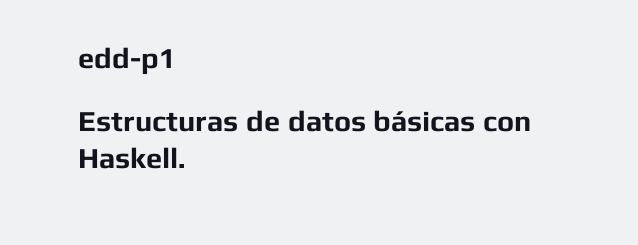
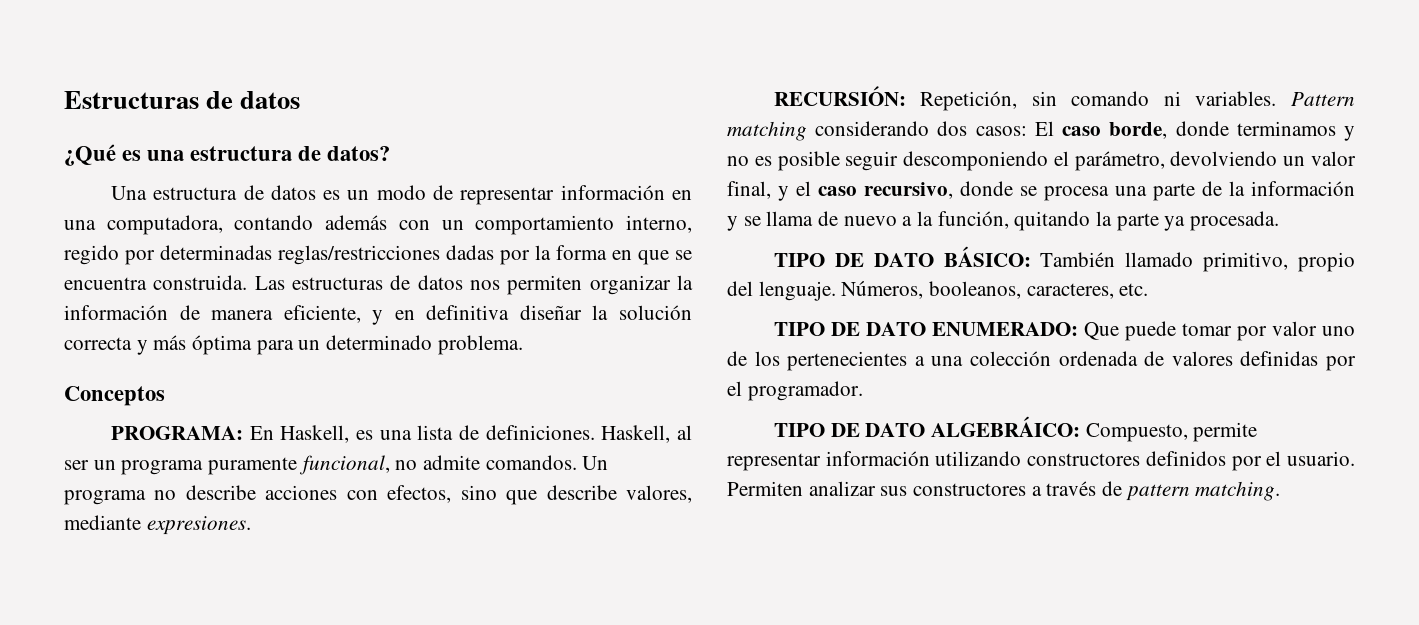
- edd-p1
- Estructuras de datos básicas con Haskell.
+ Estructuras de datos
+ ¿Qué es una estructura de datos?
+ Una estructura de datos es un modo de representar información en una computadora, contando además con un comportamiento interno, regido por determinadas reglas/restricciones dadas por la forma en que se encuentra construida. Las estructuras de datos nos permiten organizar la información de manera eficiente, y en definitiva diseñar la solución correcta y más óptima para un determinado problema.
+ Conceptos
+ PROGRAMA: En Haskell, es una lista de definiciones. Haskell, al ser un programa puramente funcional, no admite comandos. Un programa no describe acciones con efectos, sino que describe valores, mediante expresiones.
+ RECURSIÓN: Repetición, sin comando ni variables. Pattern matching considerando dos casos: El caso borde, donde terminamos y no es posible seguir descomponiendo el parámetro, devolviendo un valor final, y el caso recursivo, donde se procesa una parte de la información y se llama de nuevo a la función, quitando la parte ya procesada.
+ TIPO DE DATO BÁSICO: También llamado primitivo, propio del lenguaje. Números, booleanos, caracteres, etc.
+ TIPO DE DATO ENUMERADO: Que puede tomar por valor uno de los pertenecientes a una colección ordenada de valores definidas por el programador.
+ TIPO DE DATO ALGEBRÁICO: Compuesto, permite representar información utilizando constructores definidos por el usuario. Permiten analizar sus constructores a través de pattern matching.

